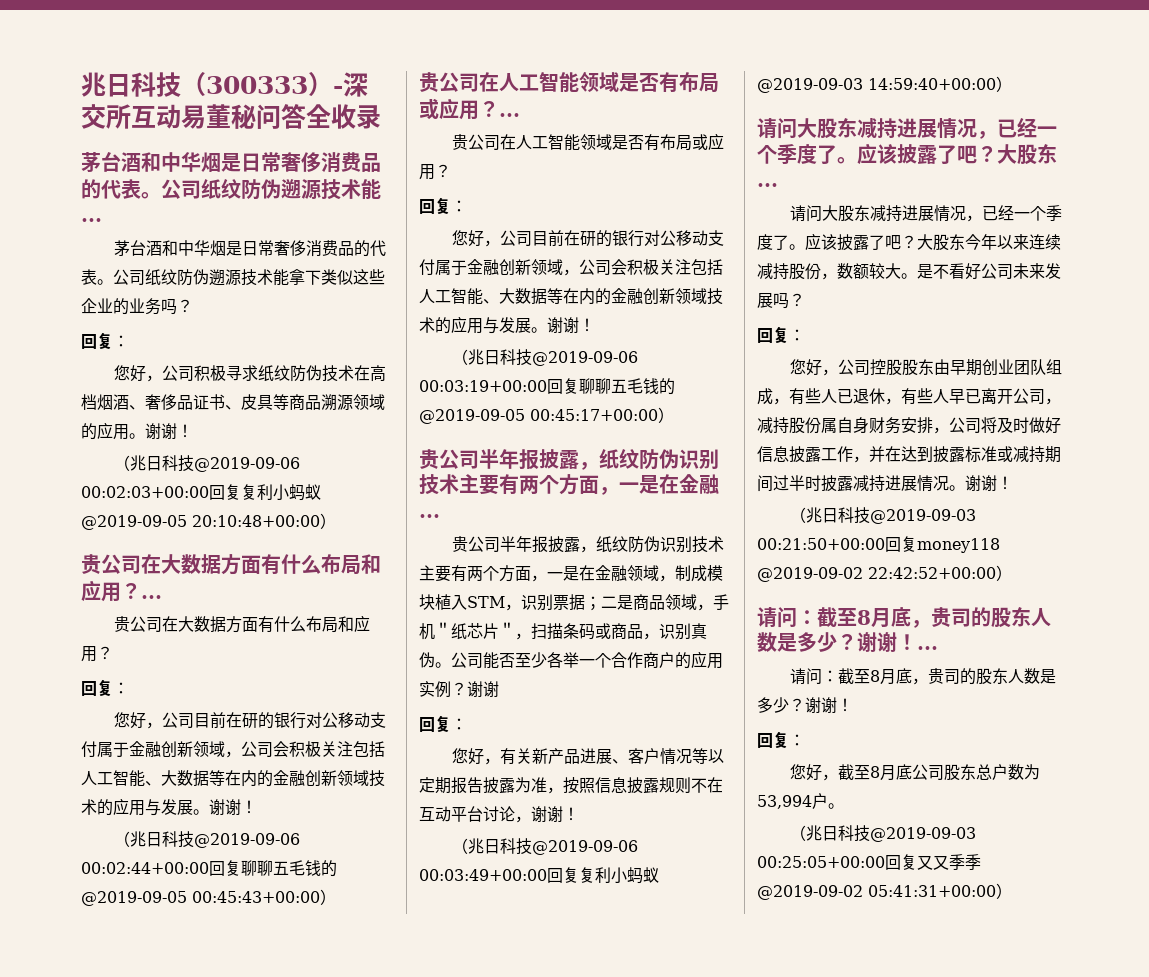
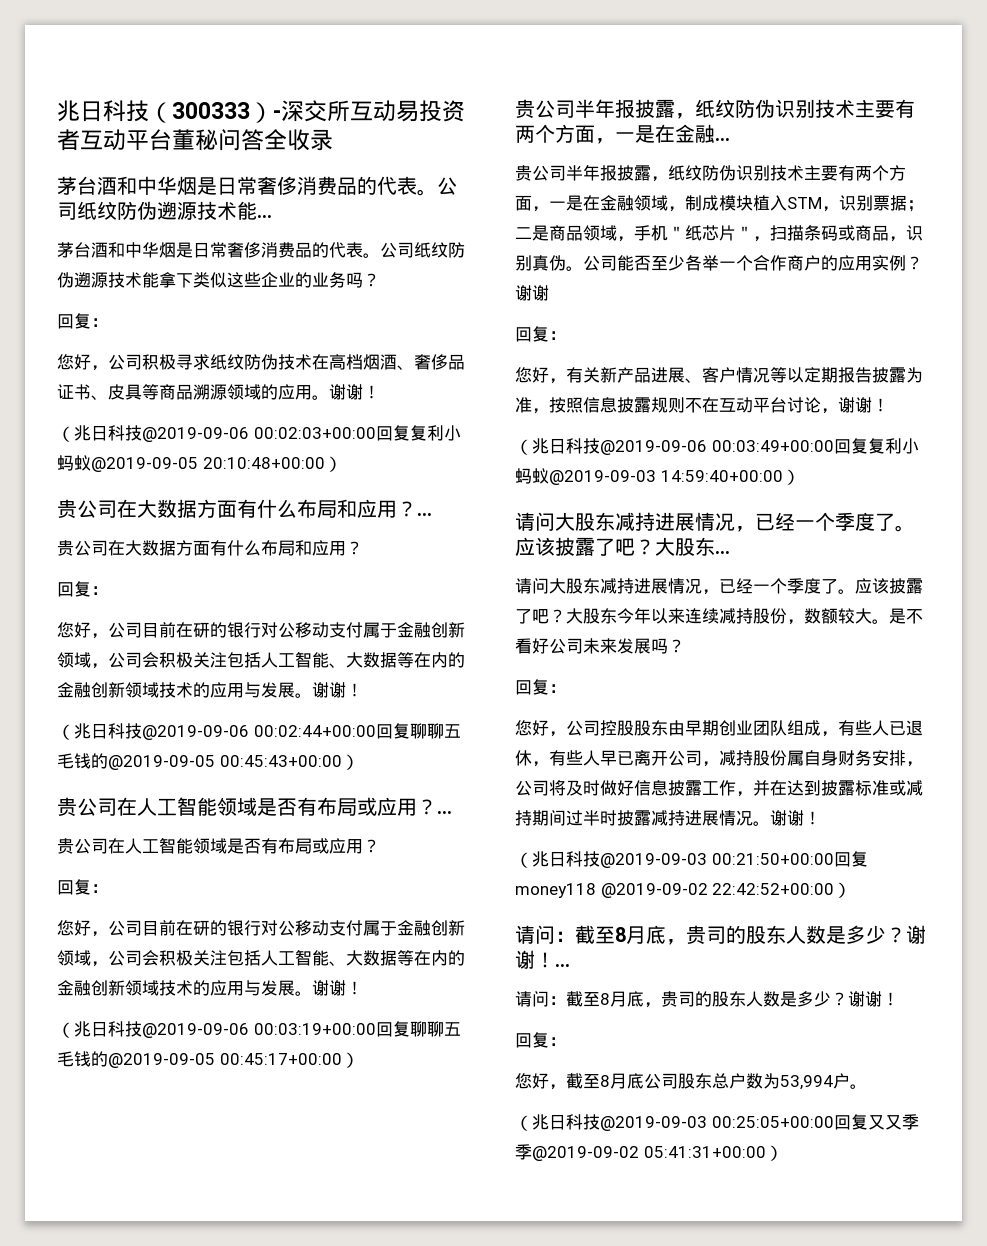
- 兆日科技（300333）-深交所互动易董秘问答全收录
+ 兆日科技（300333）-深交所互动易投资者互动平台董秘问答全收录

